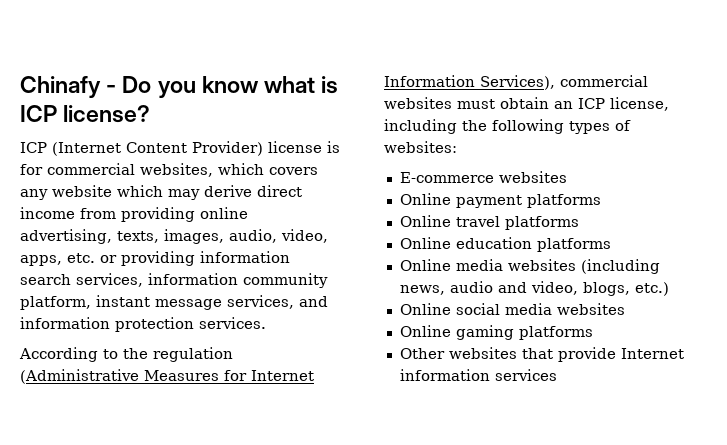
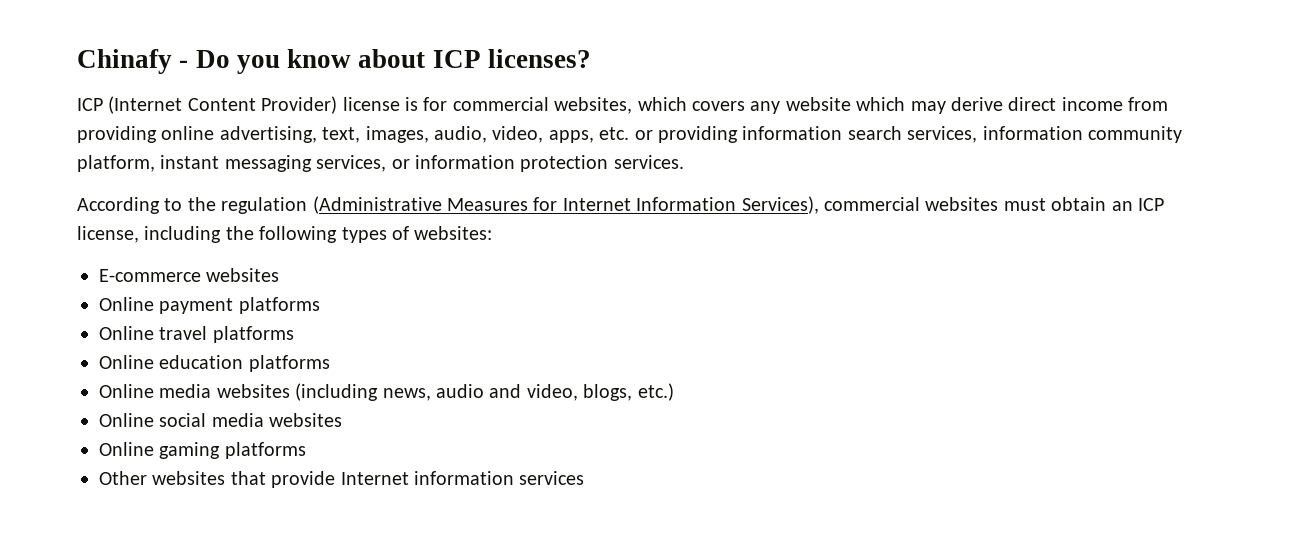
- Chinafy - Do you know what is ICP license?
+ Chinafy - Do you know about ICP licenses?
- ICP (Internet Content Provider) license is for commercial websites, which covers any website which may derive direct income from providing online advertising, texts, images, audio, video, apps, etc. or providing information search services, information community platform, instant message services, and information protection services.
+ ICP (Internet Content Provider) license is for commercial websites, which covers any website which may derive direct income from providing online advertising, text, images, audio, video, apps, etc. or providing information search services, information community platform, instant messaging services, or information protection services.

